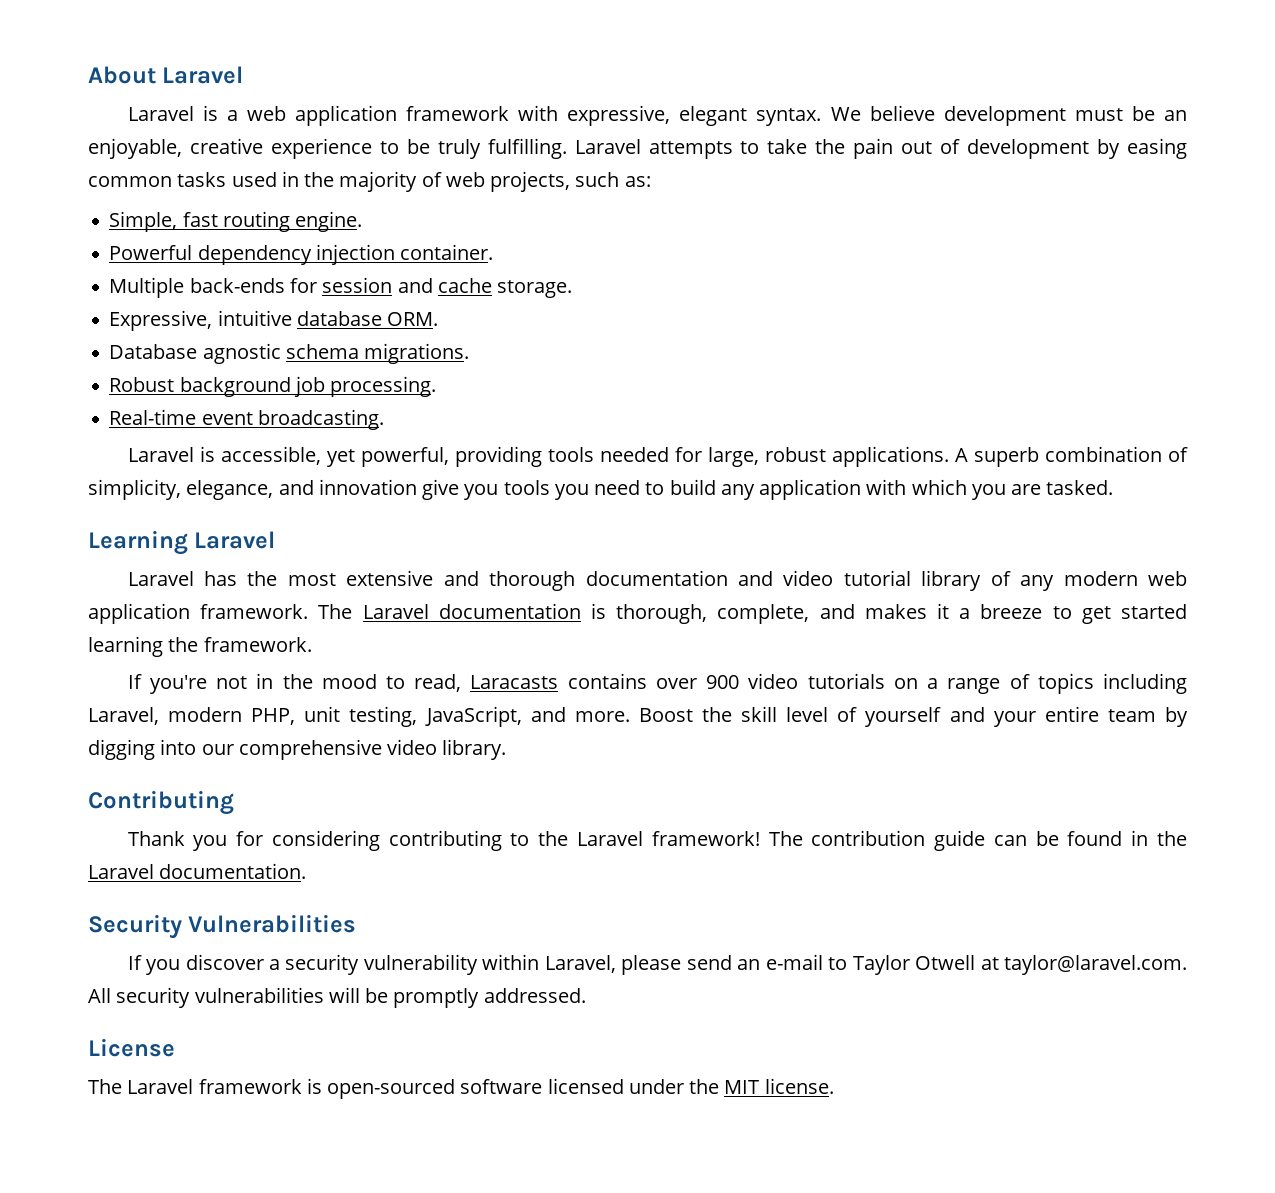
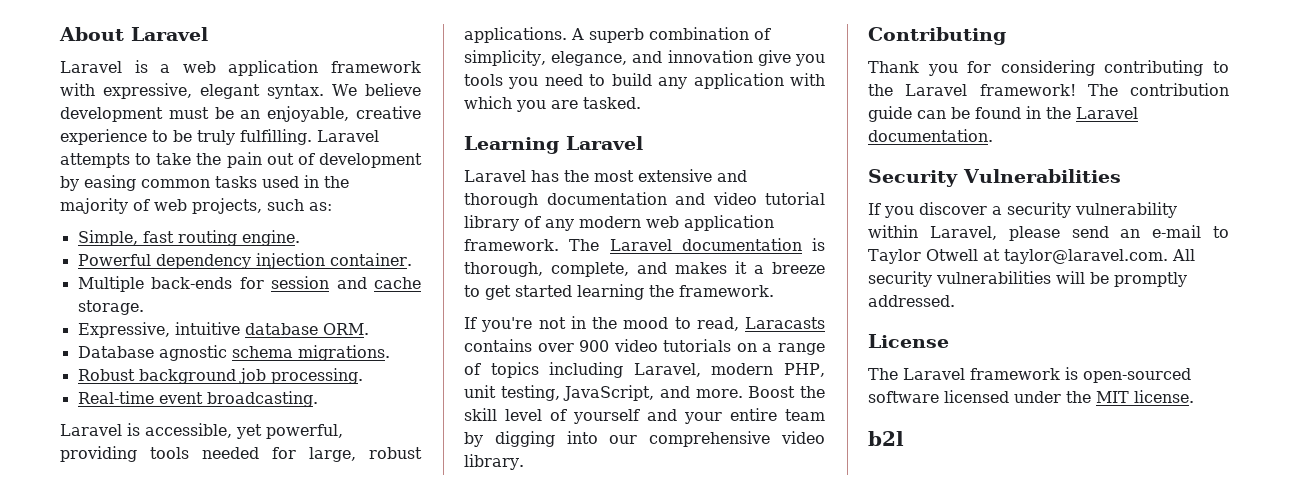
+ b2l

